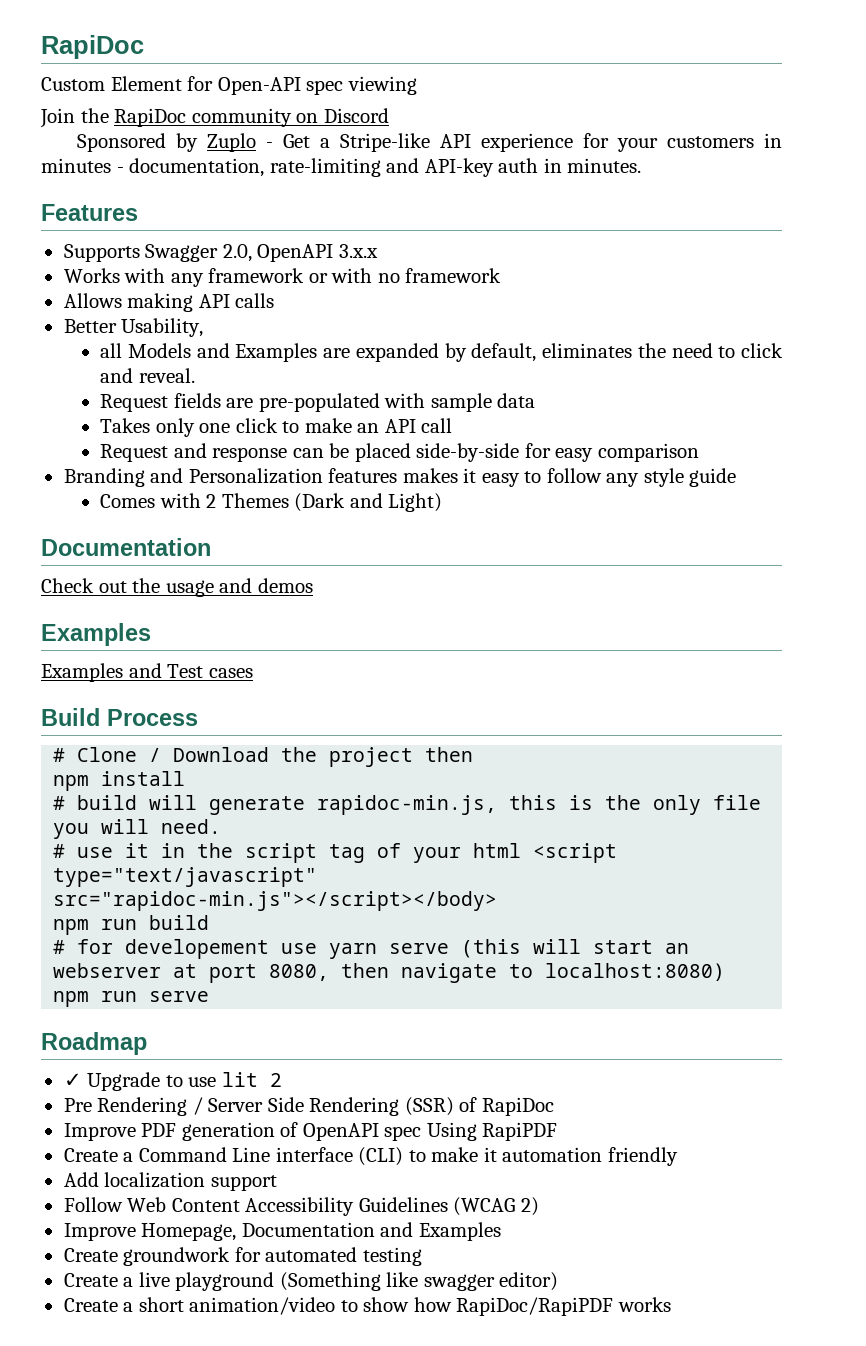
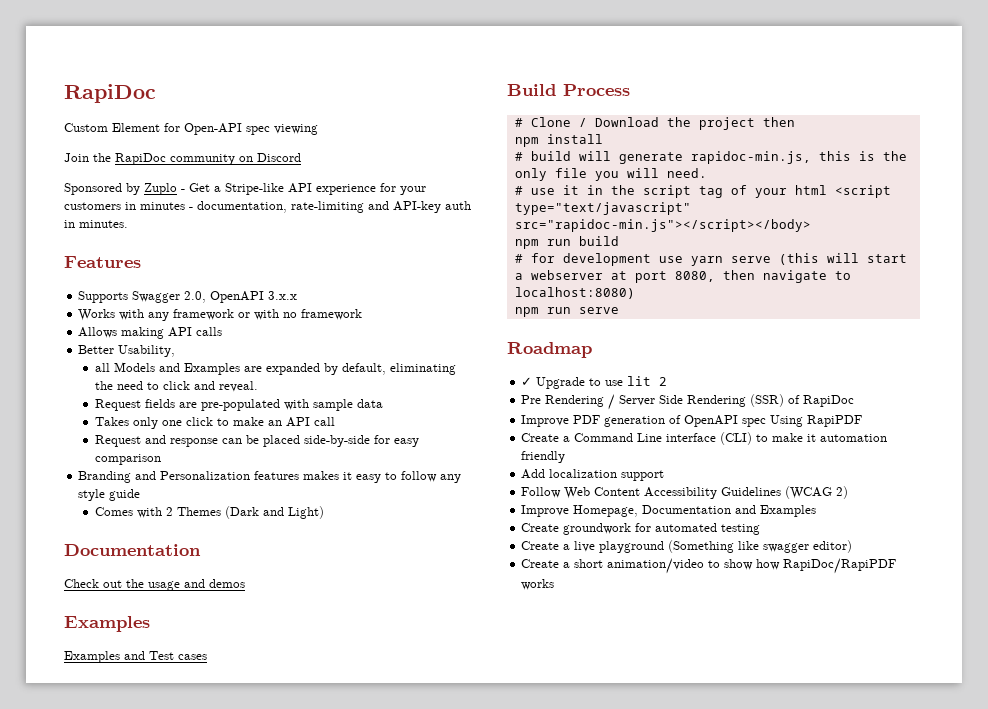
- all Models and Examples are expanded by default, eliminates the need to click and reveal.
+ all Models and Examples are expanded by default, eliminating the need to click and reveal.
- # for developement use yarn serve (this will start an webserver at port 8080, then navigate to localhost:8080)
+ # for development use yarn serve (this will start a webserver at port 8080, then navigate to localhost:8080)

